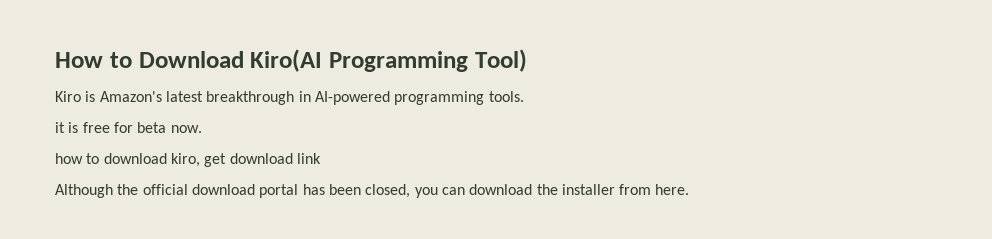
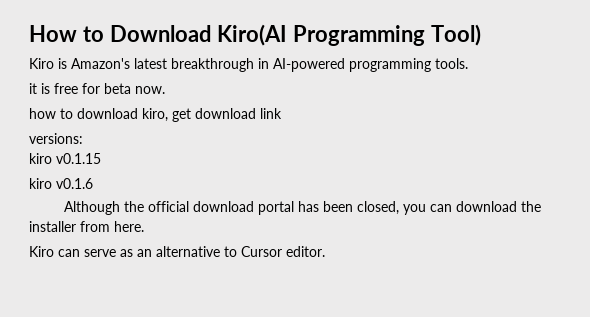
+ versions:
+ kiro v0.1.15
+ kiro v0.1.6
+ Kiro can serve as an alternative to Cursor editor.

